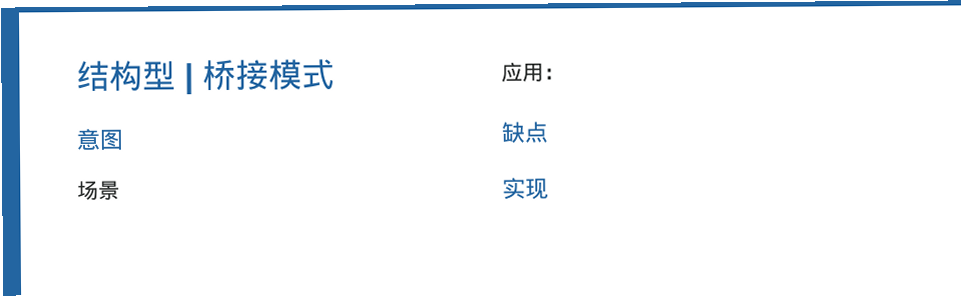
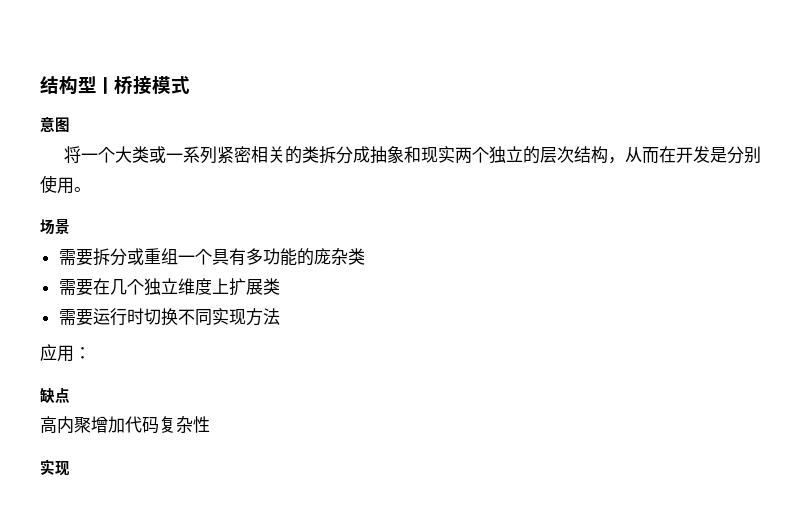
+ 将一个大类或一系列紧密相关的类拆分成抽象和现实两个独立的层次结构，从而在开发是分别使用。
  场景
+ 需要拆分或重组一个具有多功能的庞杂类
+ 需要在几个独立维度上扩展类
+ 需要运行时切换不同实现方法
  应用：
  缺点
+ 高内聚增加代码复杂性

